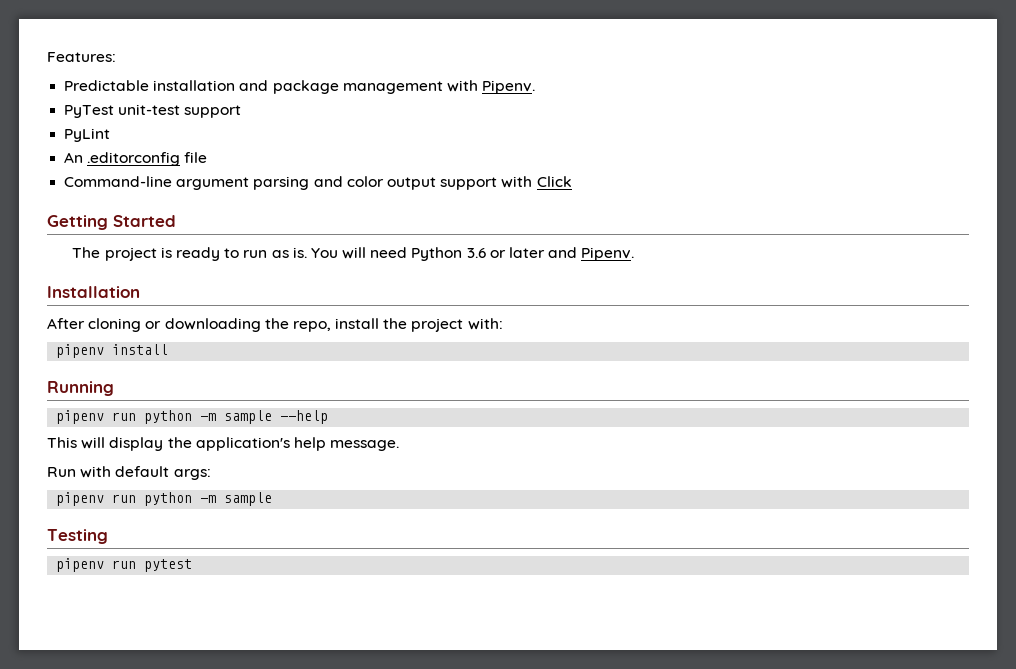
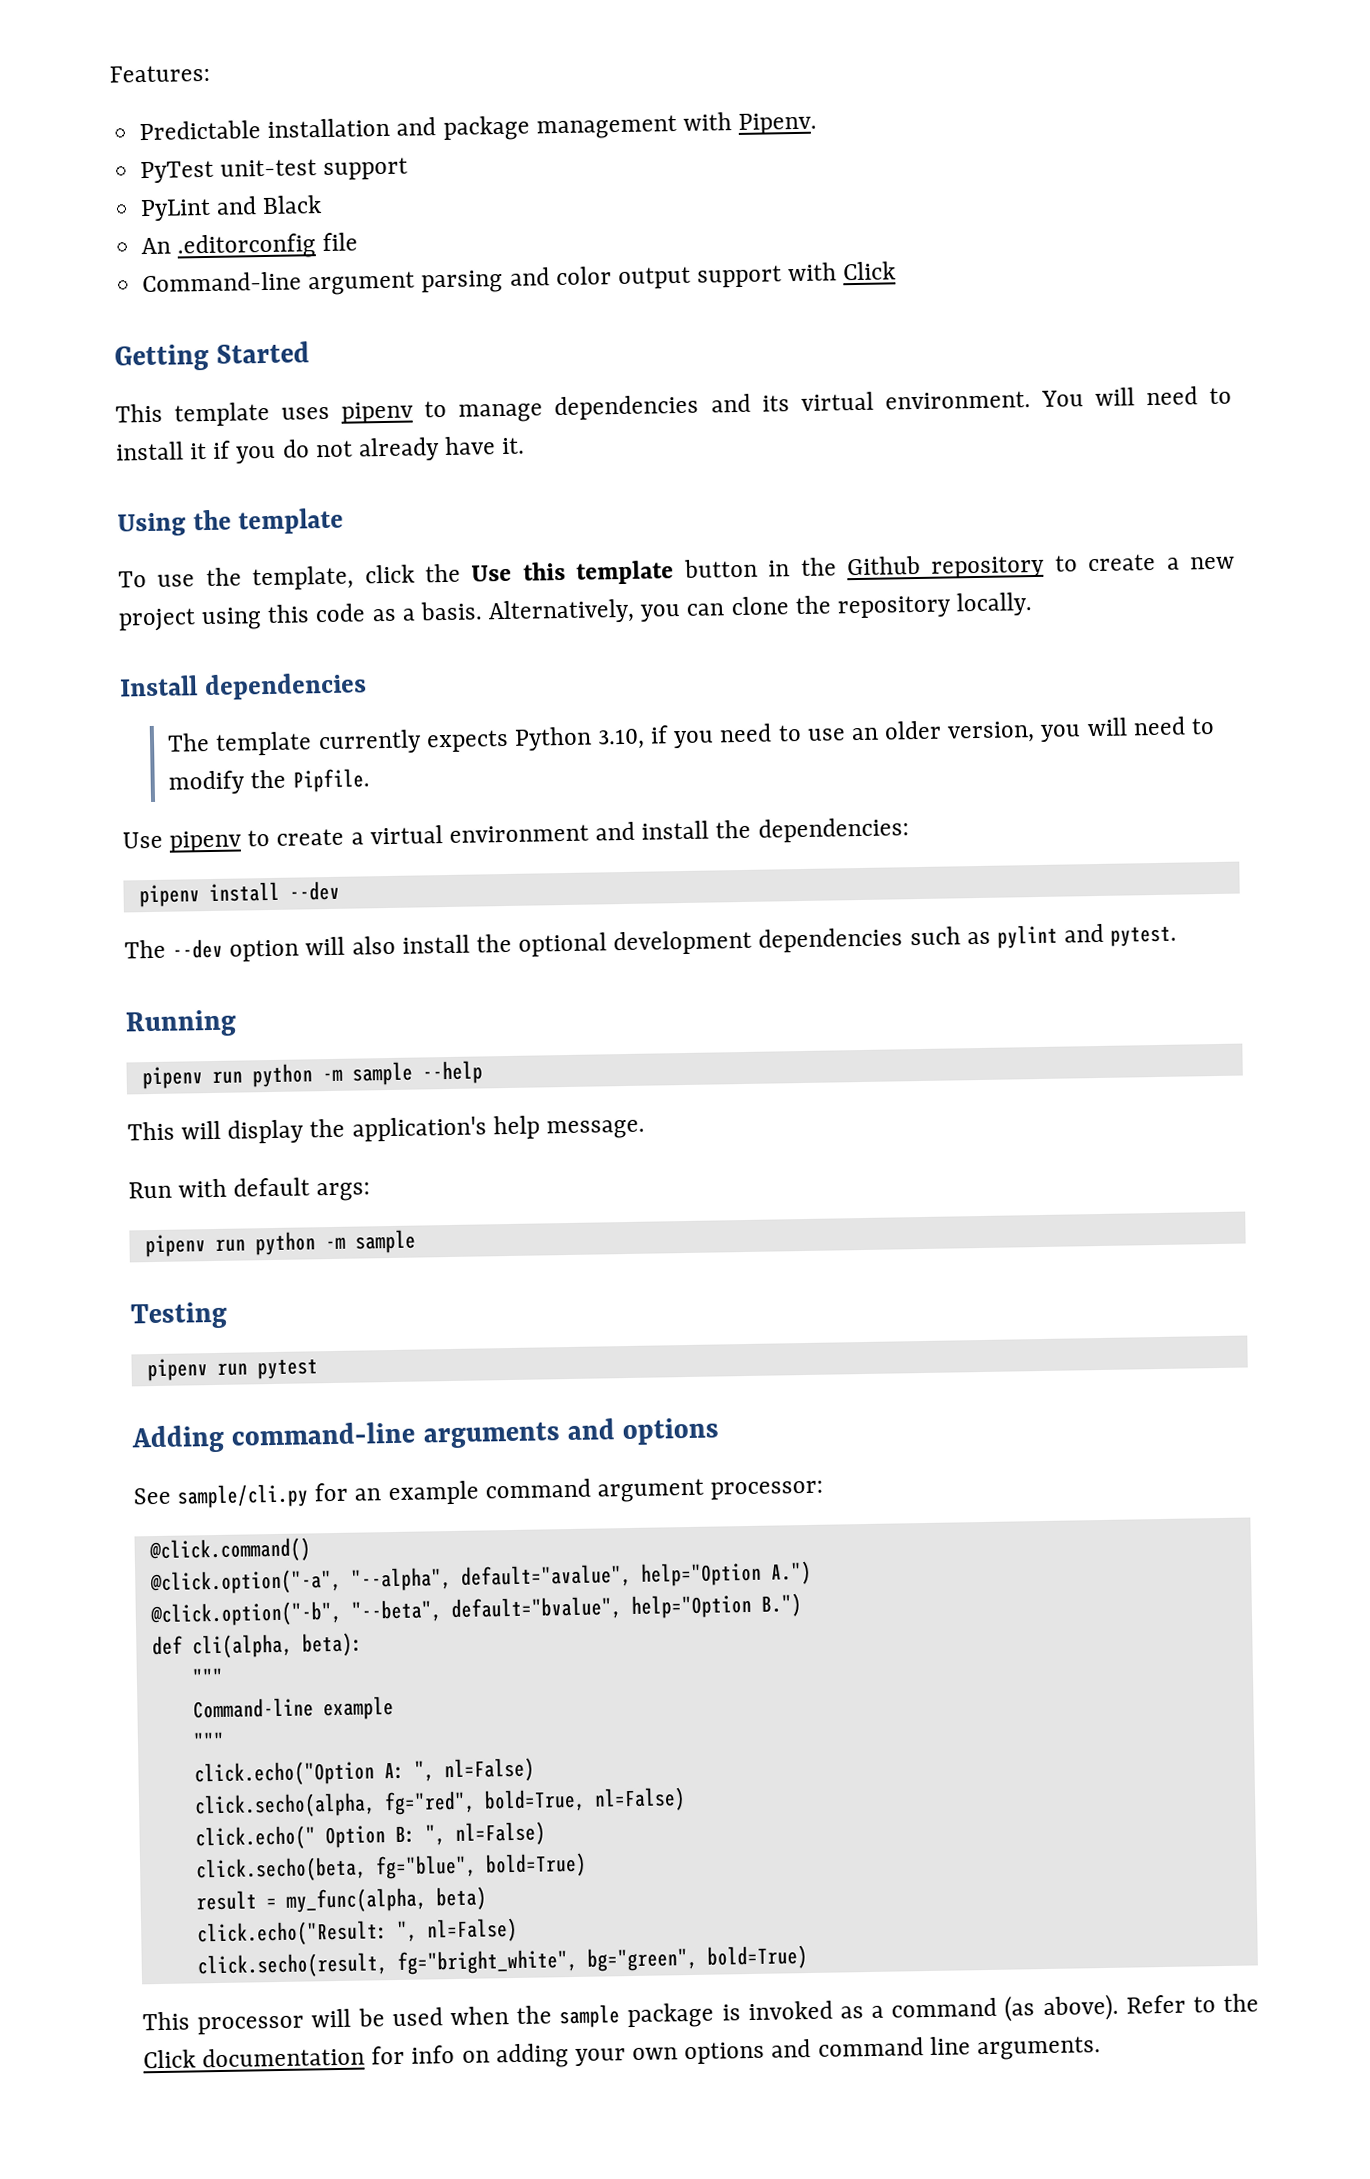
- PyLint
+ PyLint and Black
- The project is ready to run as is. You will need Python 3.6 or later and Pipenv.
- Installation
- After cloning or downloading the repo, install the project with:
- pipenv install
+ This template uses pipenv to manage dependencies and its virtual environment. You will need to install it if you do not already have it.
+ Using the template
+ To use the template, click the Use this template button in the Github repository to create a new project using this code as a basis. Alternatively, you can clone the repository locally.
+ Install dependencies
+ The template currently expects Python 3.10, if you need to use an older version, you will need to modify the Pipfile.
+ Use pipenv to create a virtual environment and install the dependencies:
+ pipenv install --dev
+ The --dev option will also install the optional development dependencies such as pylint and pytest.
+ Adding command-line arguments and options
+ See sample/cli.py for an example command argument processor:
+ @click.command()
+ @click.option("-a", "--alpha", default="avalue", help="Option A.")
+ @click.option("-b", "--beta", default="bvalue", help="Option B.")
+ def cli(alpha, beta):
+ """
+ Command-line example
+ """
+ click.echo("Option A: ", nl=False)
+ click.secho(alpha, fg="red", bold=True, nl=False)
+ click.echo(" Option B: ", nl=False)
+ click.secho(beta, fg="blue", bold=True)
+ result = my_func(alpha, beta)
+ click.echo("Result: ", nl=False)
+ click.secho(result, fg="bright_white", bg="green", bold=True)
+ This processor will be used when the sample package is invoked as a command (as above). Refer to the Click documentation for info on adding your own options and command line arguments.

